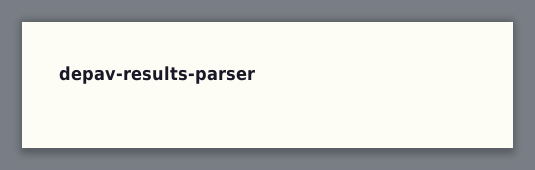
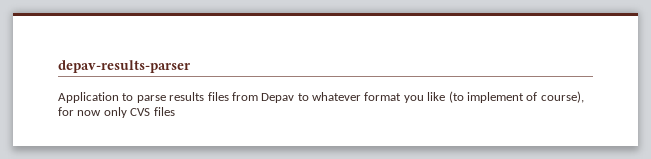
+ Application to parse results files from Depav to whatever format you like (to implement of course), for now only CVS files

